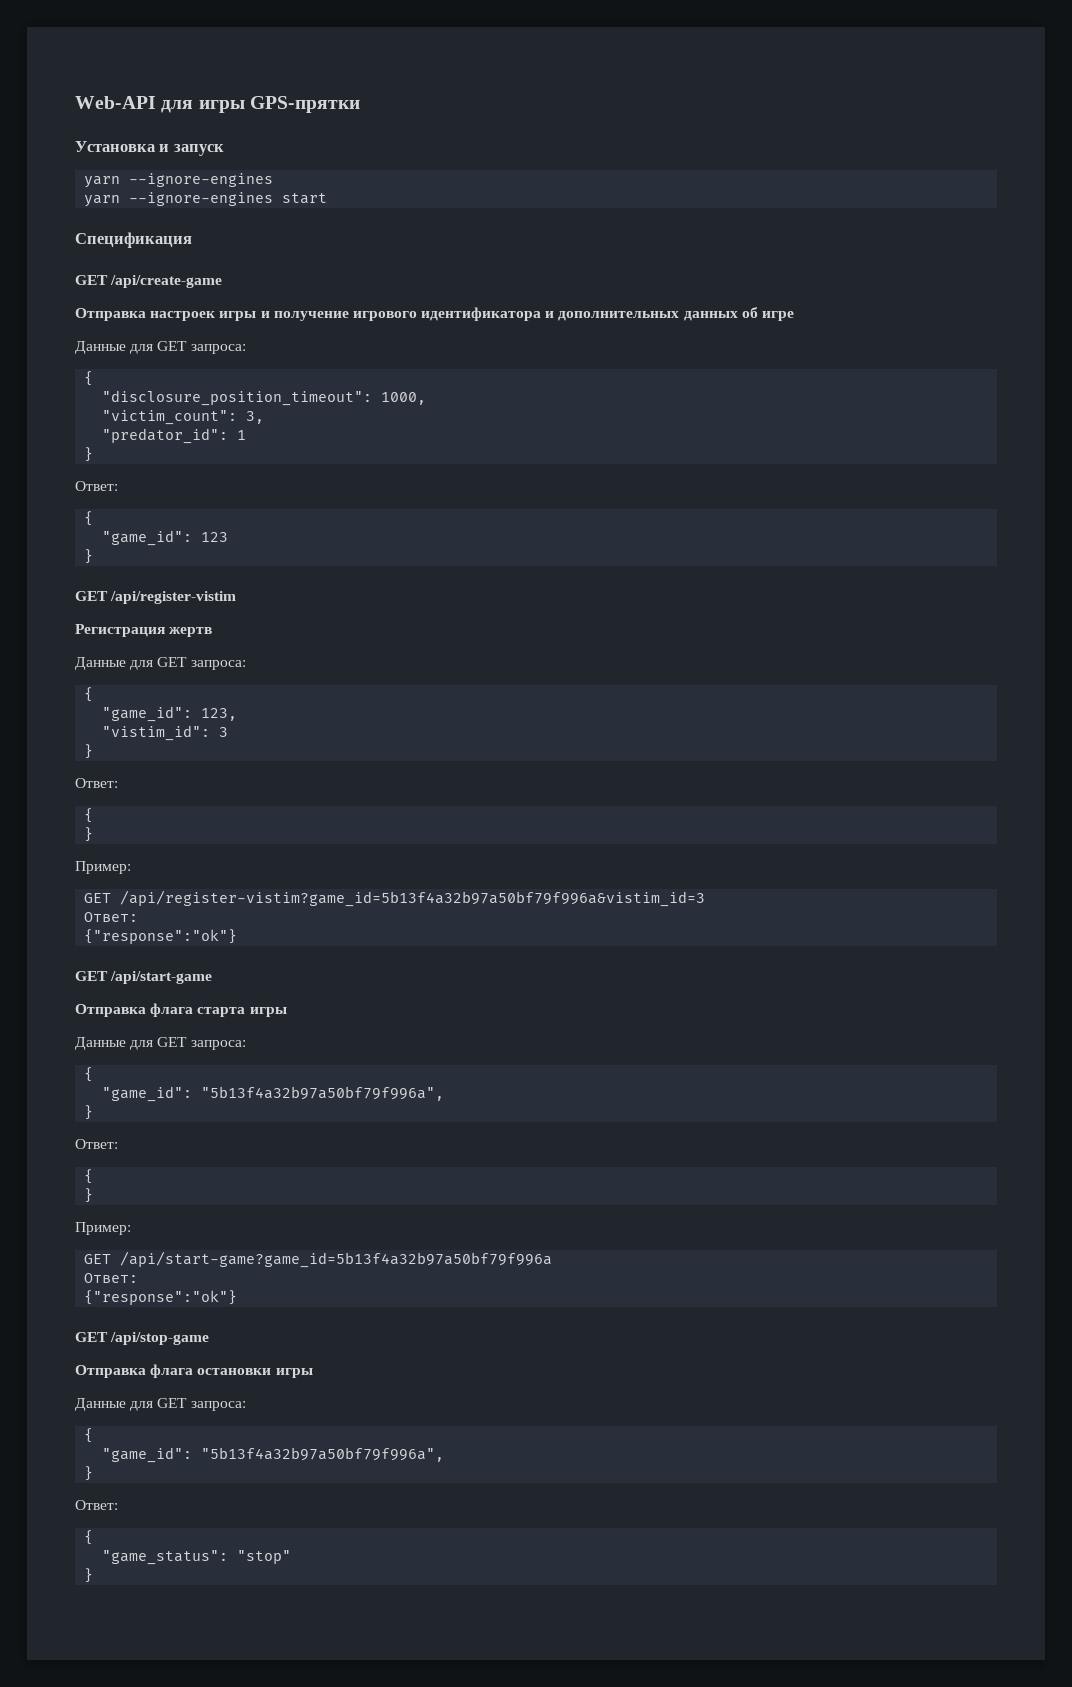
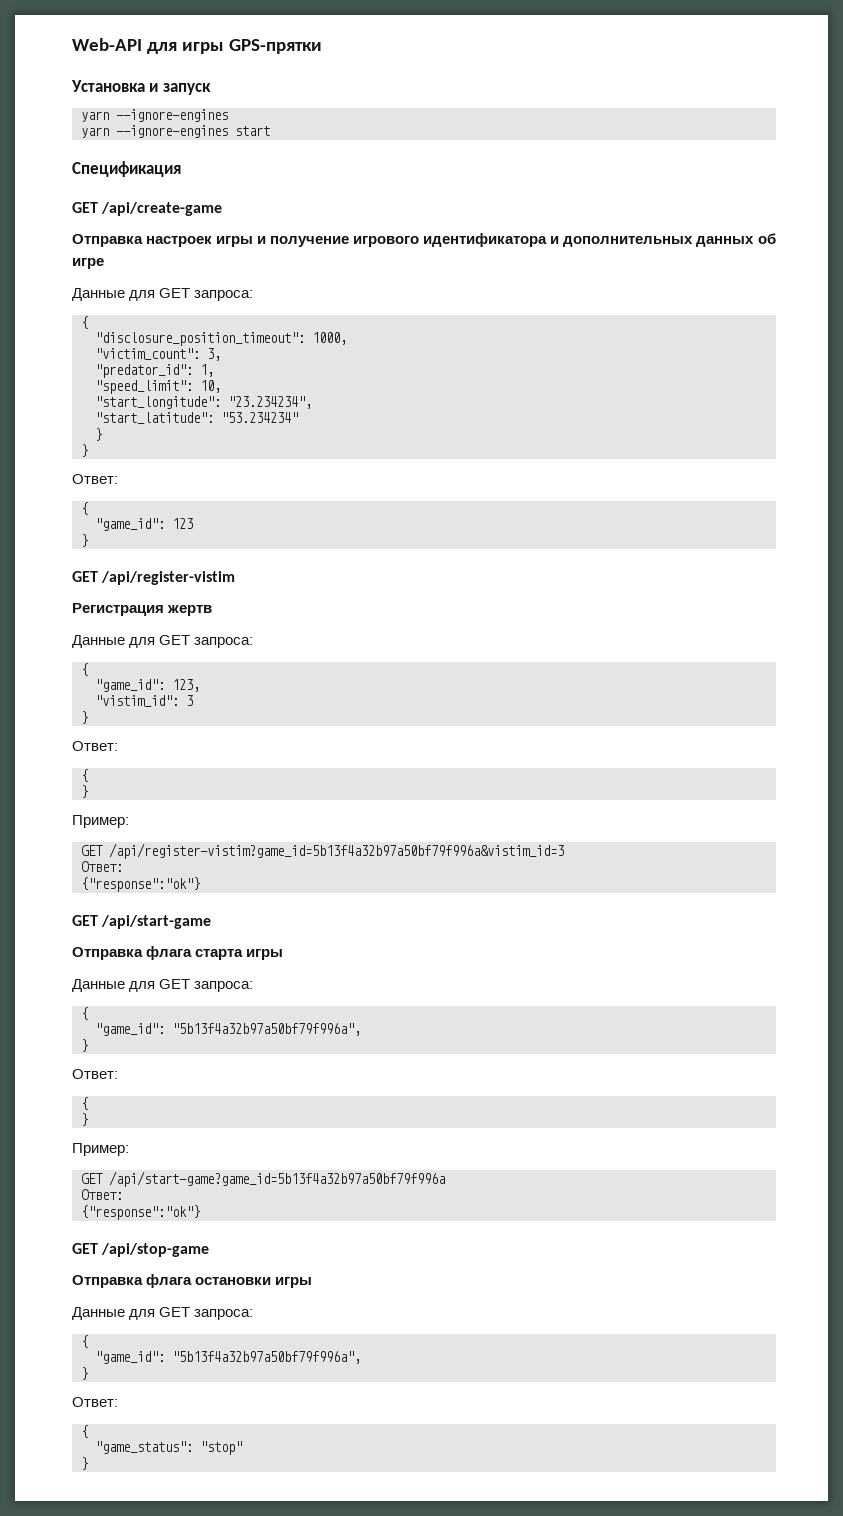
- "predator_id": 1
+ "predator_id": 1,
+ "speed_limit": 10,
+ "start_longitude": "23.234234",
+ "start_latitude": "53.234234"
+ }

